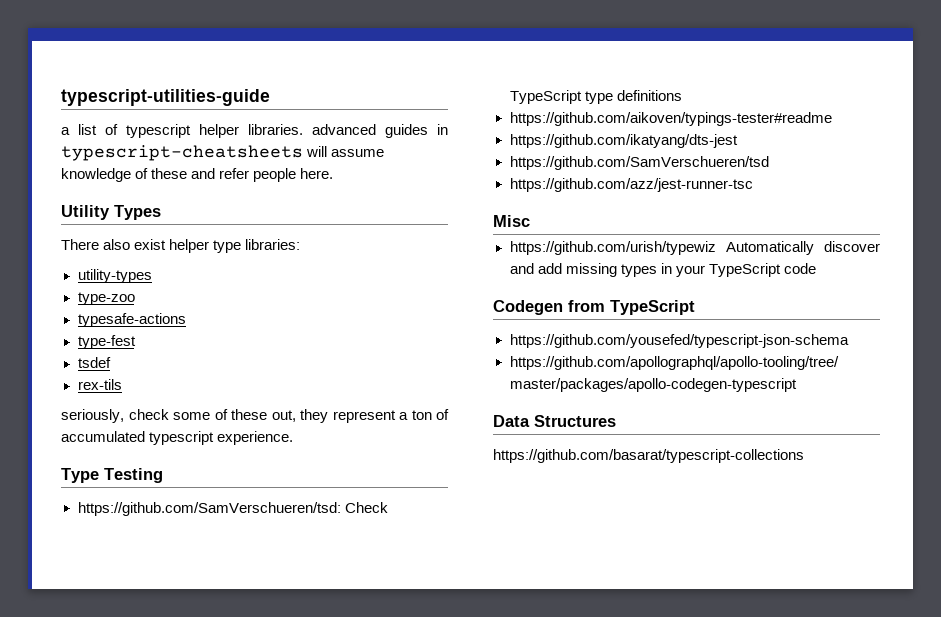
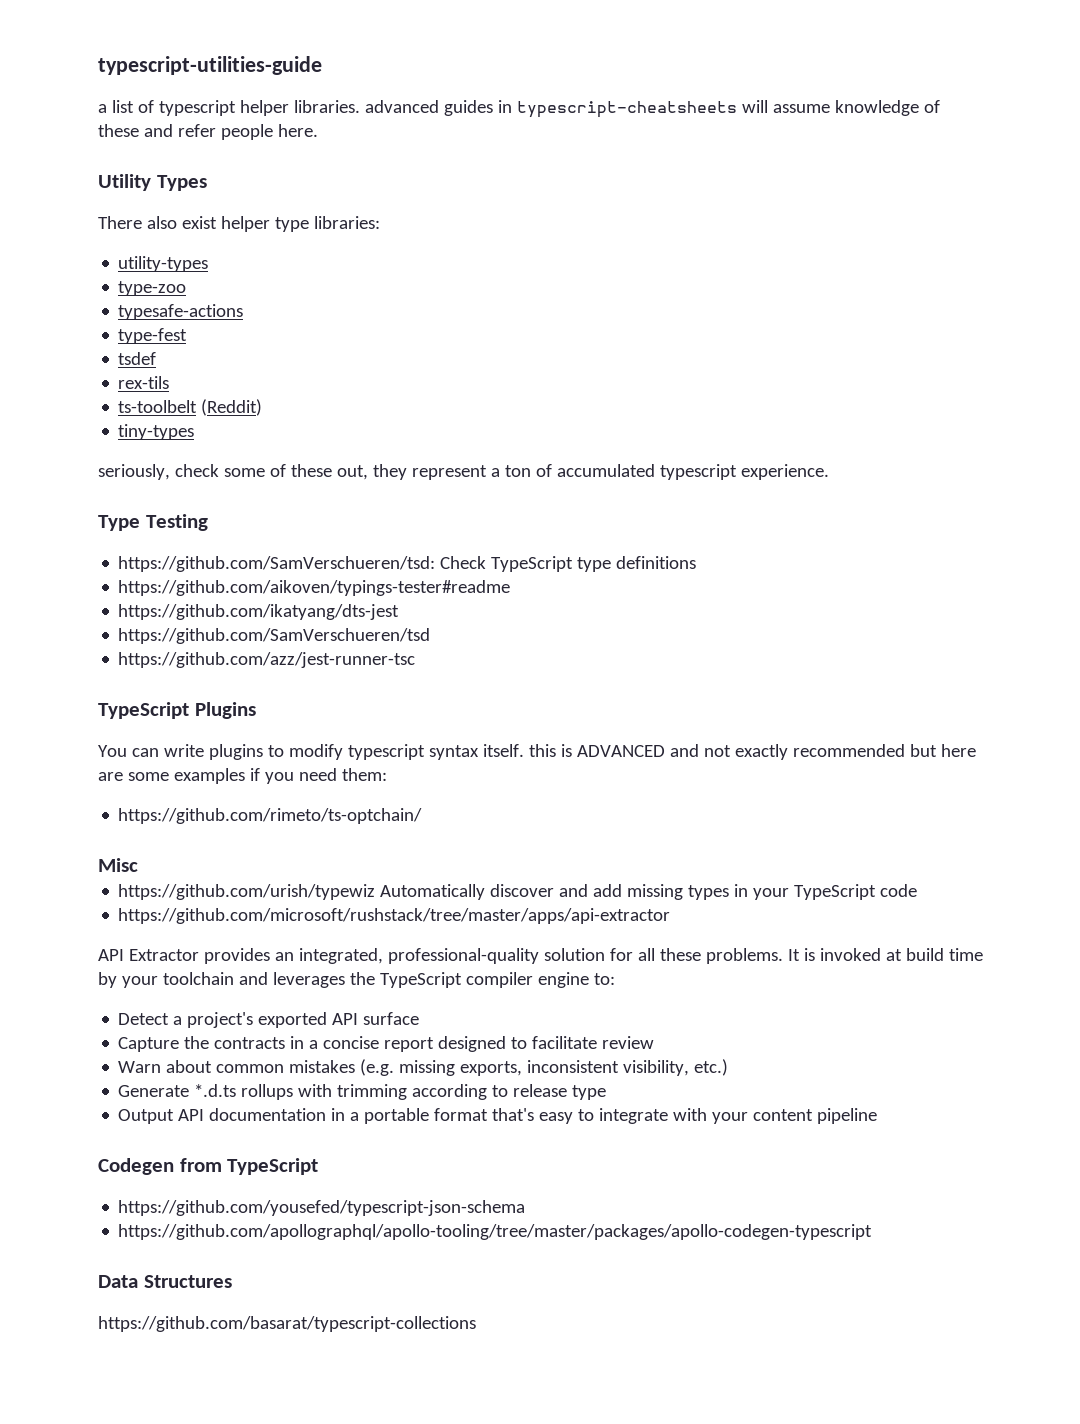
+ ts-toolbelt (Reddit)
+ tiny-types
+ TypeScript Plugins
+ You can write plugins to modify typescript syntax itself. this is ADVANCED and not exactly recommended but here are some examples if you need them:
+ https://github.com/rimeto/ts-optchain/
+ https://github.com/microsoft/rushstack/tree/master/apps/api-extractor
+ API Extractor provides an integrated, professional-quality solution for all these problems. It is invoked at build time by your toolchain and leverages the TypeScript compiler engine to:
+ Detect a project's exported API surface
+ Capture the contracts in a concise report designed to facilitate review
+ Warn about common mistakes (e.g. missing exports, inconsistent visibility, etc.)
+ Generate *.d.ts rollups with trimming according to release type
+ Output API documentation in a portable format that's easy to integrate with your content pipeline

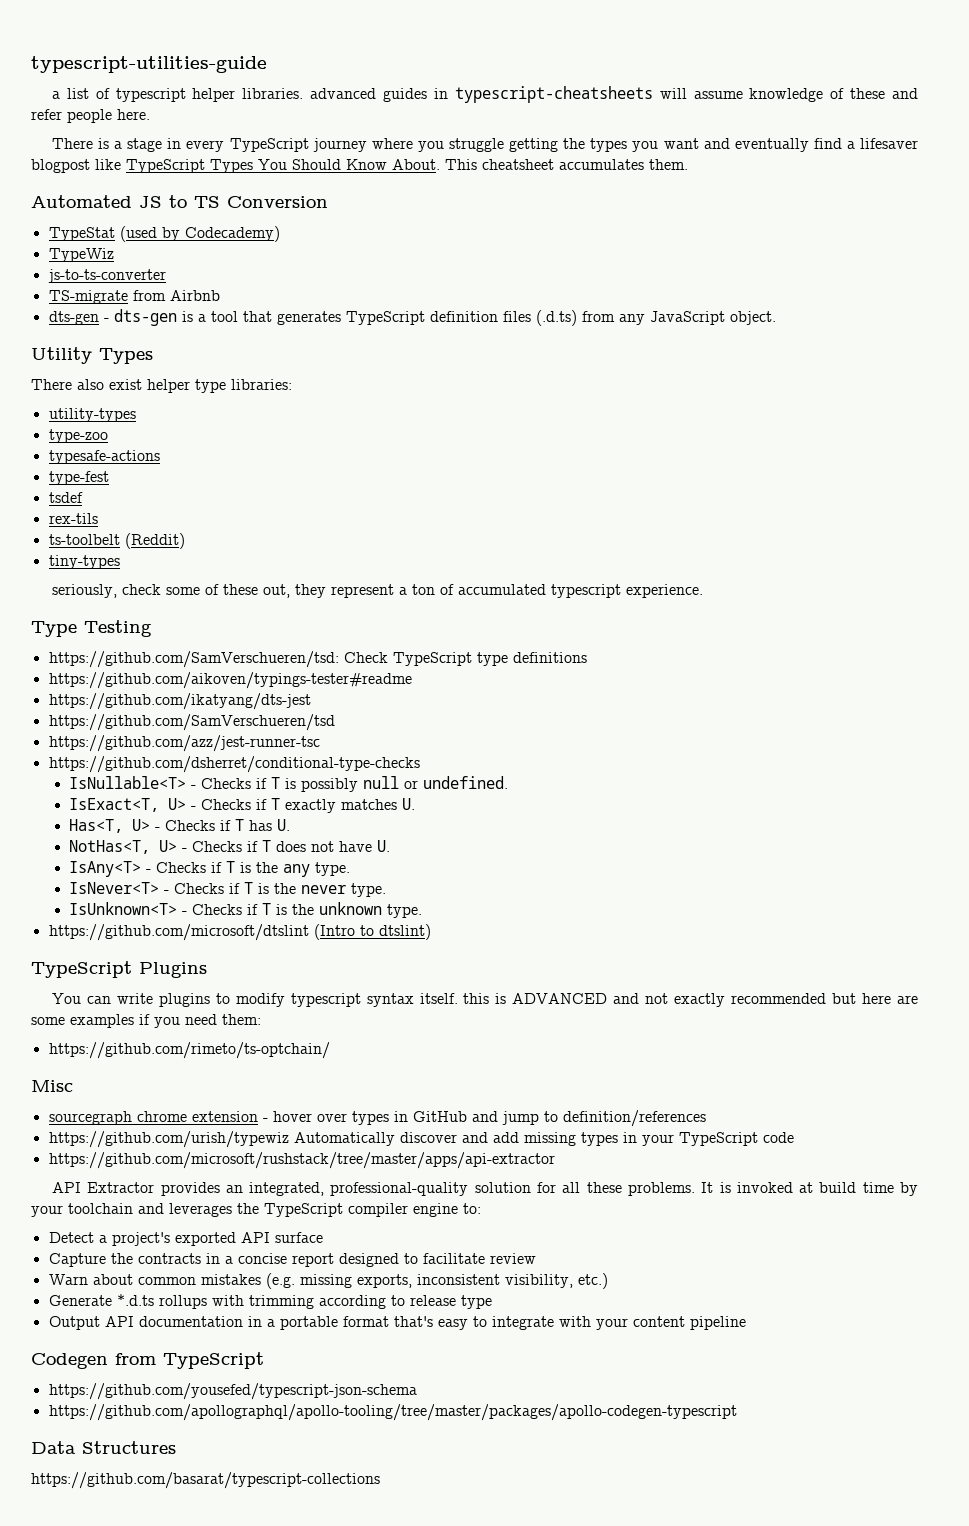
+ There is a stage in every TypeScript journey where you struggle getting the types you want and eventually find a lifesaver blogpost like TypeScript Types You Should Know About. This cheatsheet accumulates them.
+ Automated JS to TS Conversion
+ TypeStat (used by Codecademy)
+ TypeWiz
+ js-to-ts-converter
+ TS-migrate from Airbnb
+ dts-gen - dts-gen is a tool that generates TypeScript definition files (.d.ts) from any JavaScript object.
+ https://github.com/dsherret/conditional-type-checks
+ IsNullable<T> - Checks if T is possibly null or undefined.
+ IsExact<T, U> - Checks if T exactly matches U.
+ Has<T, U> - Checks if T has U.
+ NotHas<T, U> - Checks if T does not have U.
+ IsAny<T> - Checks if T is the any type.
+ IsNever<T> - Checks if T is the never type.
+ IsUnknown<T> - Checks if T is the unknown type.
+ https://github.com/microsoft/dtslint (Intro to dtslint)
+ sourcegraph chrome extension - hover over types in GitHub and jump to definition/references

